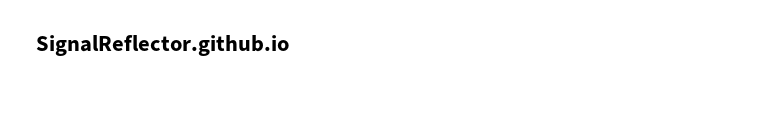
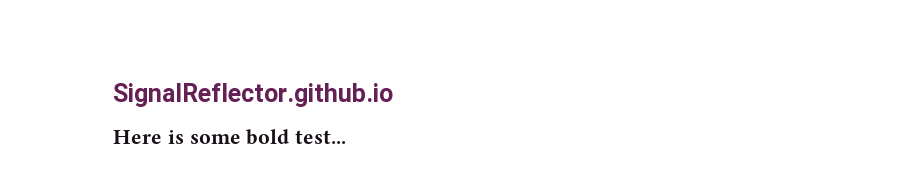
+ Here is some bold test...

